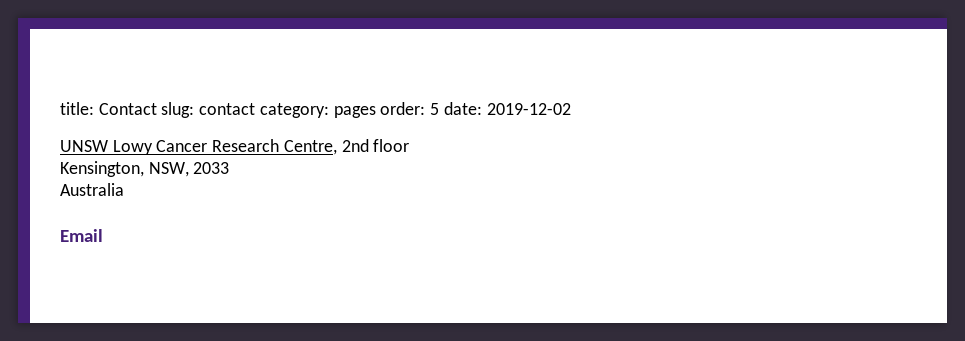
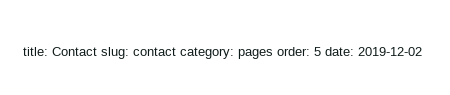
- UNSW Lowy Cancer Research Centre, 2nd floor
- Kensington, NSW, 2033
- Australia
- Email

